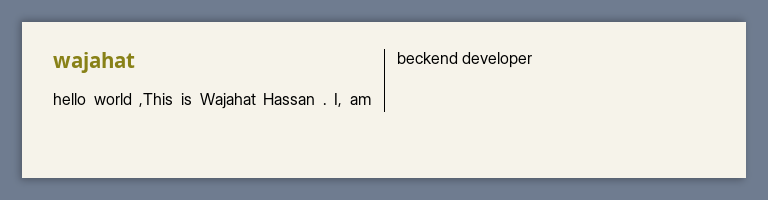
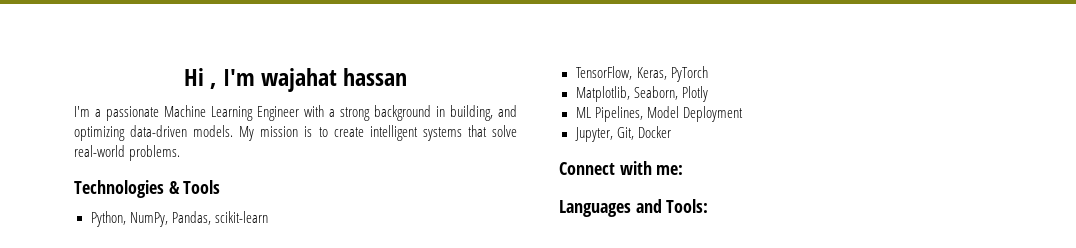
- wajahat
- hello world ,This is Wajahat Hassan . I, am beckend developer
+ Hi , I'm wajahat hassan
+ I'm a passionate Machine Learning Engineer with a strong background in building, and optimizing data-driven models. My mission is to create intelligent systems that solve real-world problems.
+ Technologies & Tools
+ Python, NumPy, Pandas, scikit-learn
+ TensorFlow, Keras, PyTorch
+ Matplotlib, Seaborn, Plotly
+ ML Pipelines, Model Deployment
+ Jupyter, Git, Docker
+ Connect with me:
+ Languages and Tools:

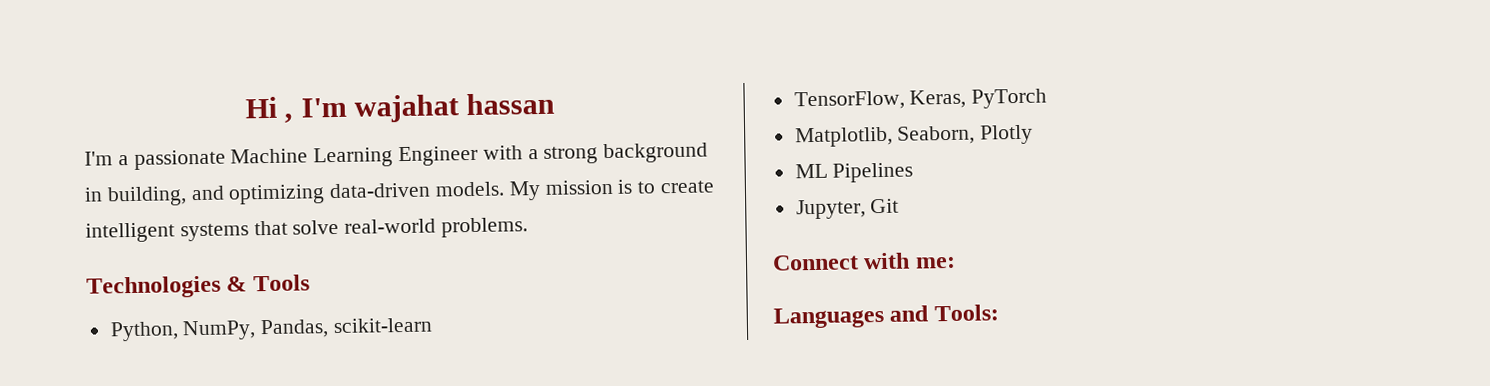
- ML Pipelines, Model Deployment
+ ML Pipelines
- Jupyter, Git, Docker
+ Jupyter, Git

